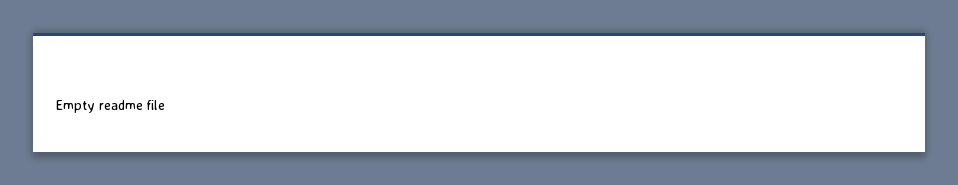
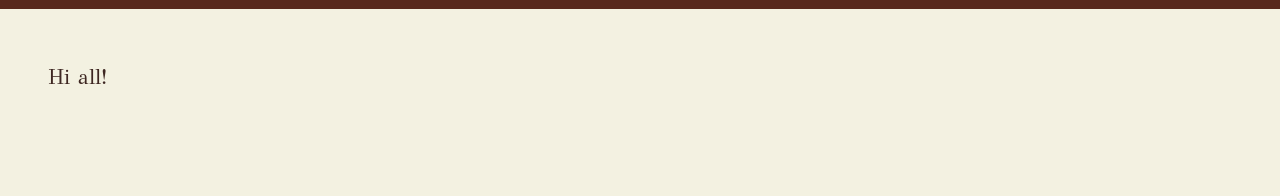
- Empty readme file
+ Hi all!

